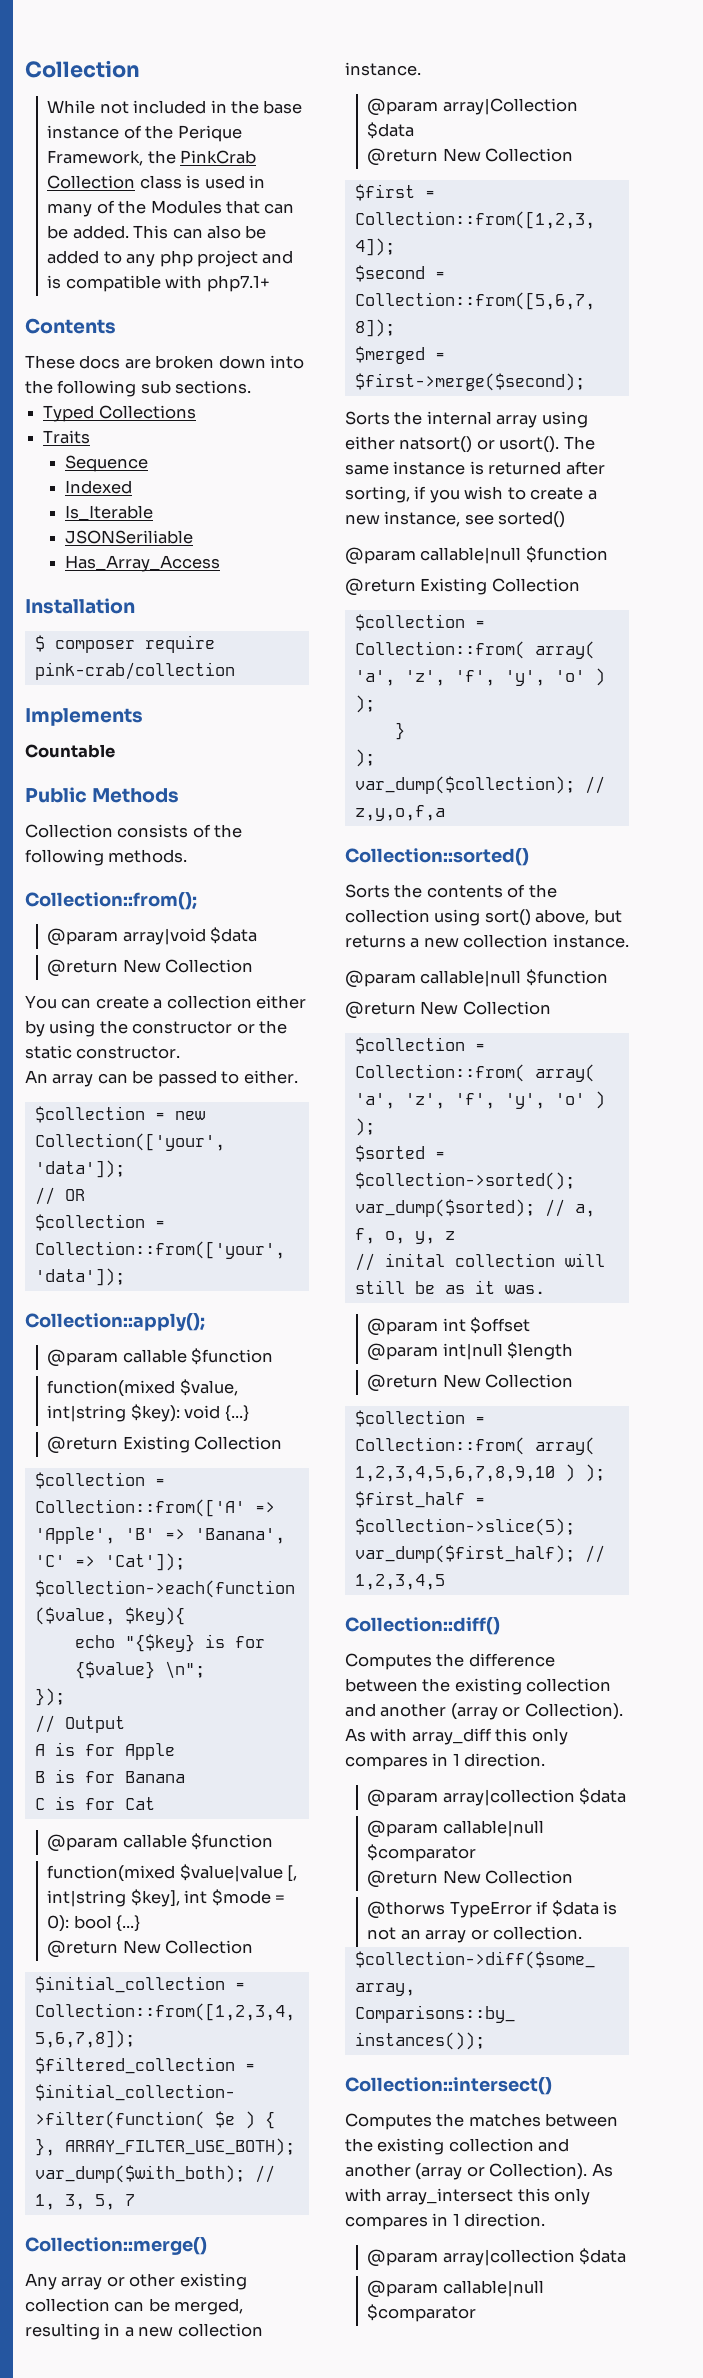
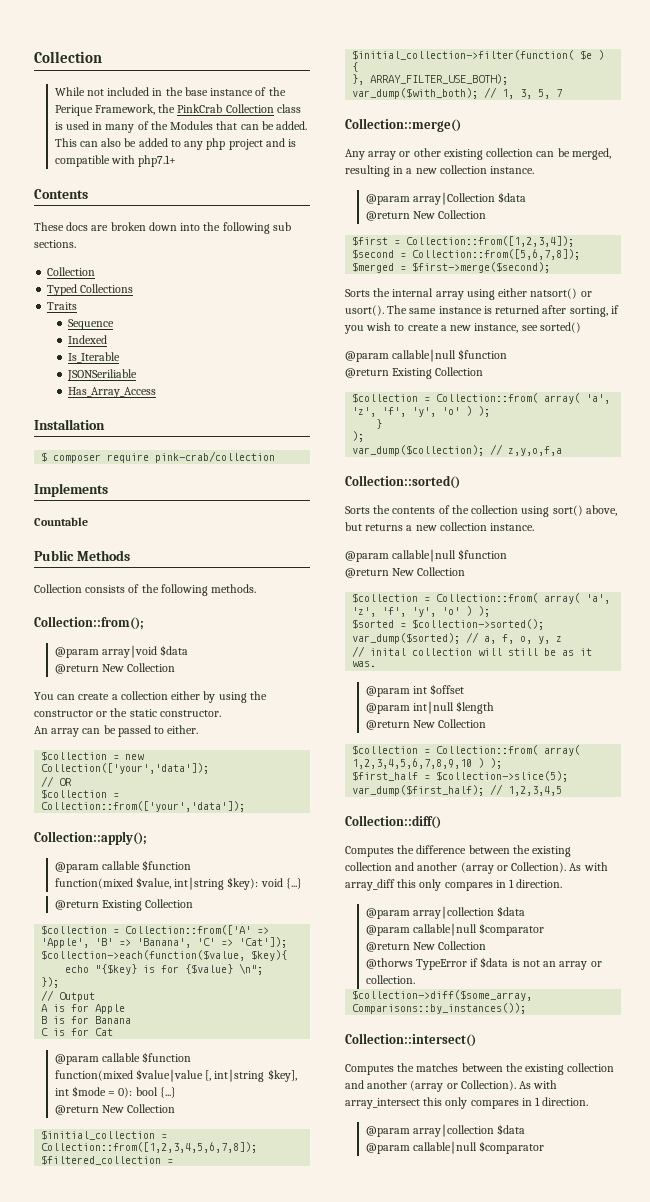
  These docs are broken down into the following sub sections.
+ Collection
- @param array|void $data
+ @param array∣void $data
- function(mixed $value, int|string $key): void {...}
+ function(mixed $value, int∣string $key): void {...}
- function(mixed $value|value [, int|string $key], int $mode = 0): bool {...}
+ function(mixed $value∣value [, int∣string $key], int $mode = 0): bool {...}
- @param array|Collection $data
+ @param array∣Collection $data
  The same instance is returned after sorting, if you wish to create a new instance, see sorted()
- @param callable|null $function
+ @param callable∣null $function
  Sorts the contents of the collection using sort() above, but returns a new collection instance.
- @param callable|null $function
+ @param callable∣null $function
- @param int|null $length
+ @param int∣null $length
  As with array_diff this only compares in 1 direction.
- @param array|collection $data
- @param callable|null $comparator
+ @param array∣collection $data
+ @param callable∣null $comparator
  As with array_intersect this only compares in 1 direction.
- @param array|collection $data
- @param callable|null $comparator
+ @param array∣collection $data
+ @param callable∣null $comparator

